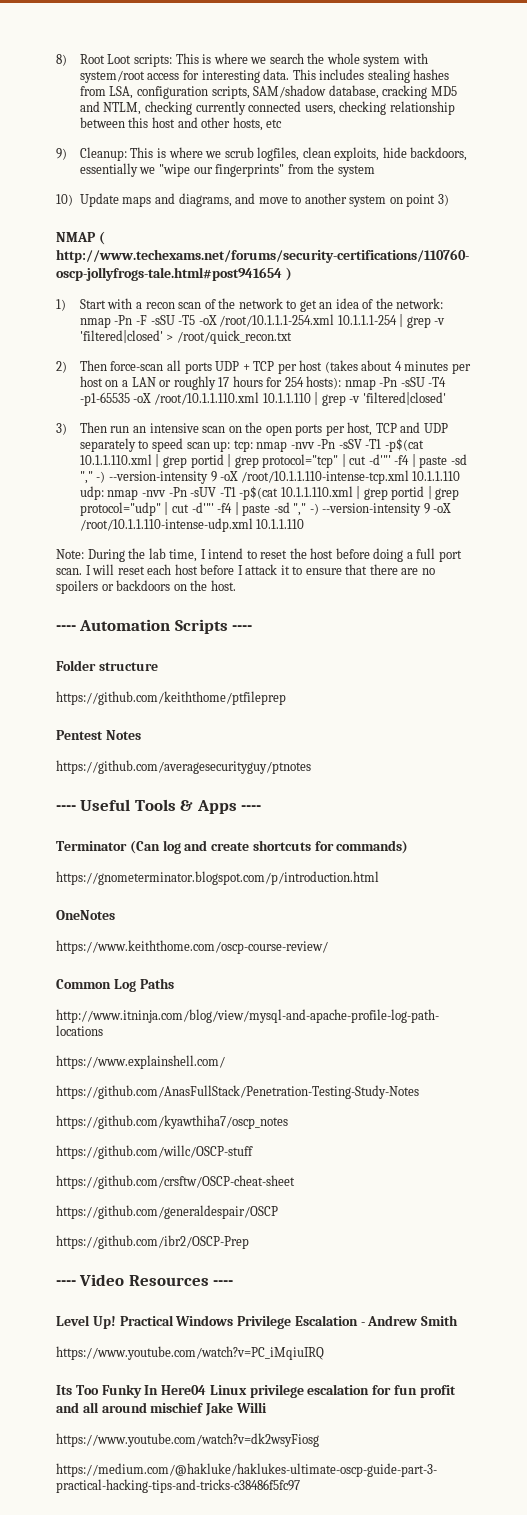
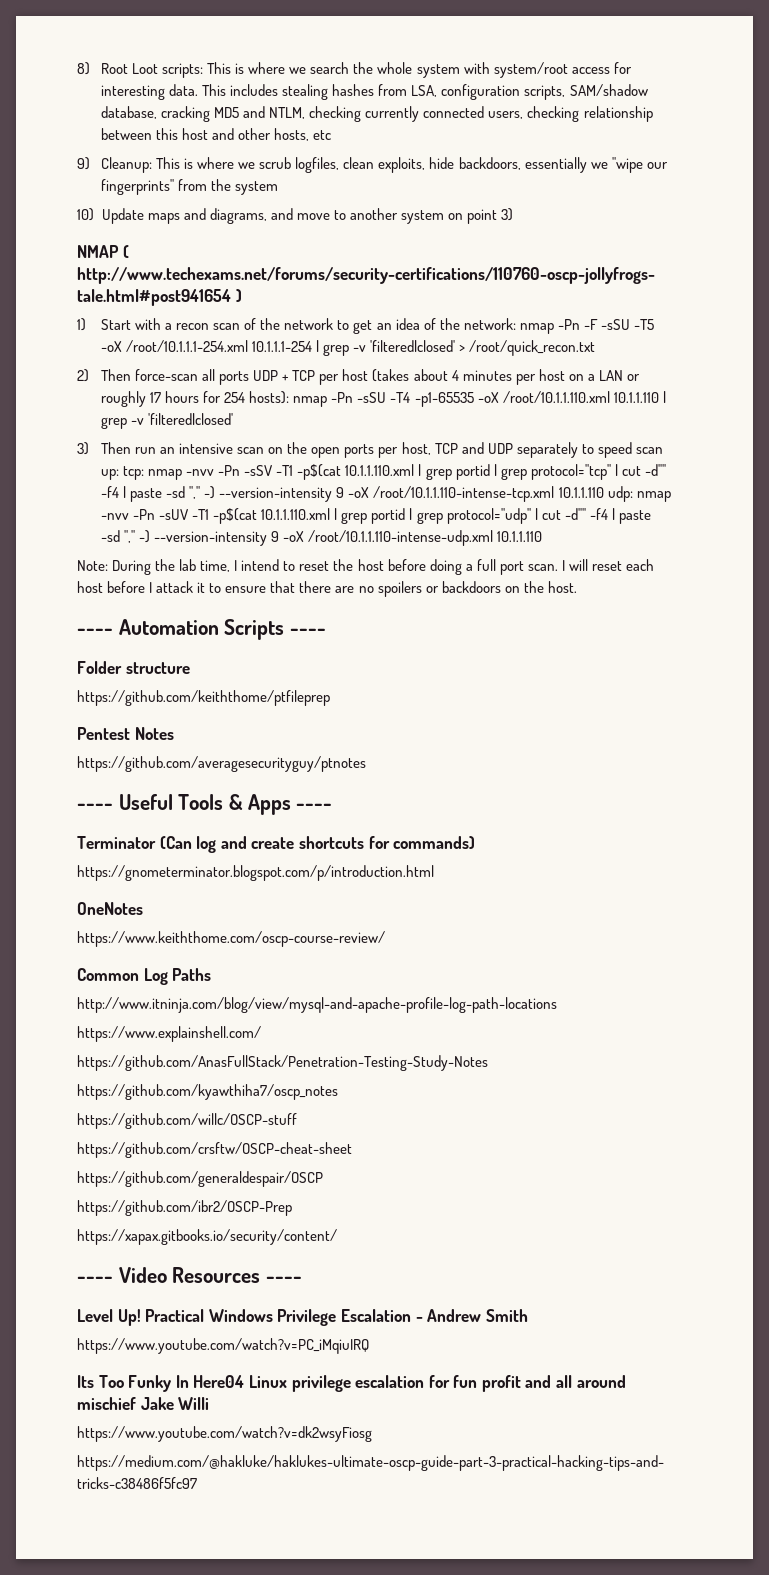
+ https://xapax.gitbooks.io/security/content/

